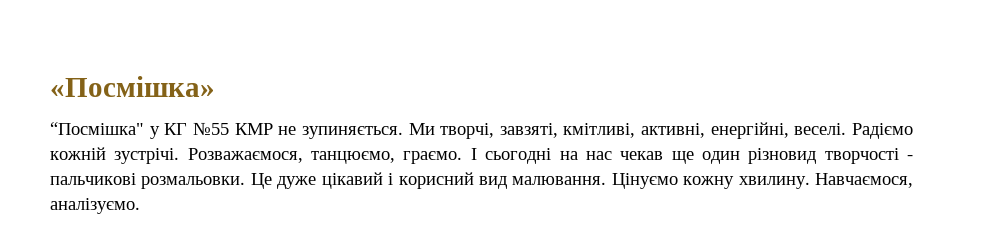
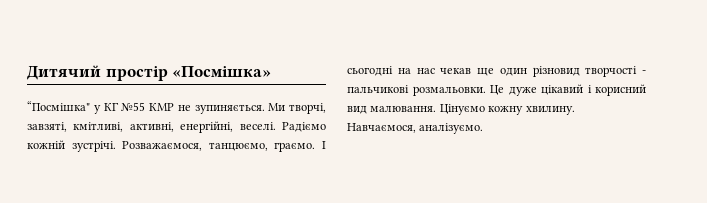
- «Посмішка»
+ Дитячий простір «Посмішка»

